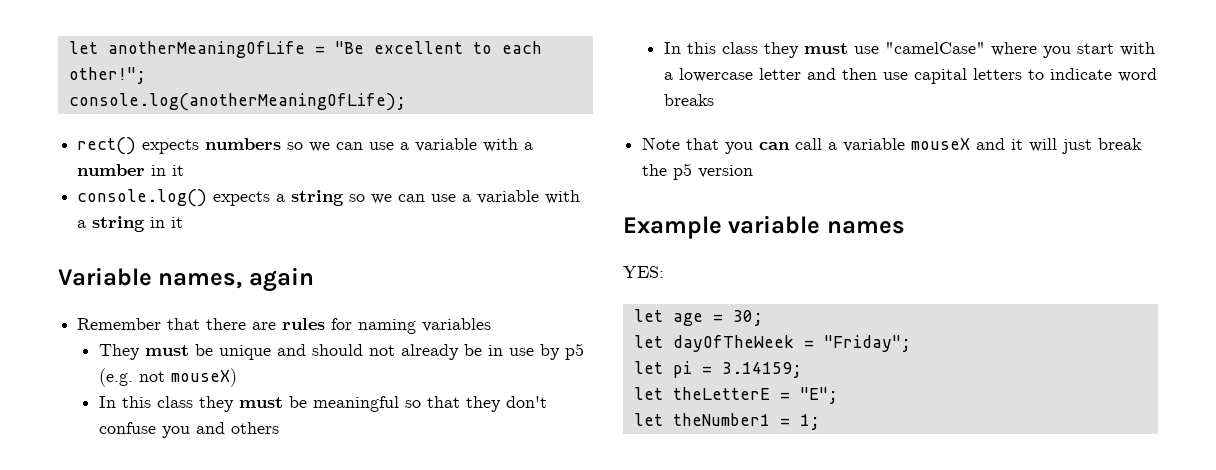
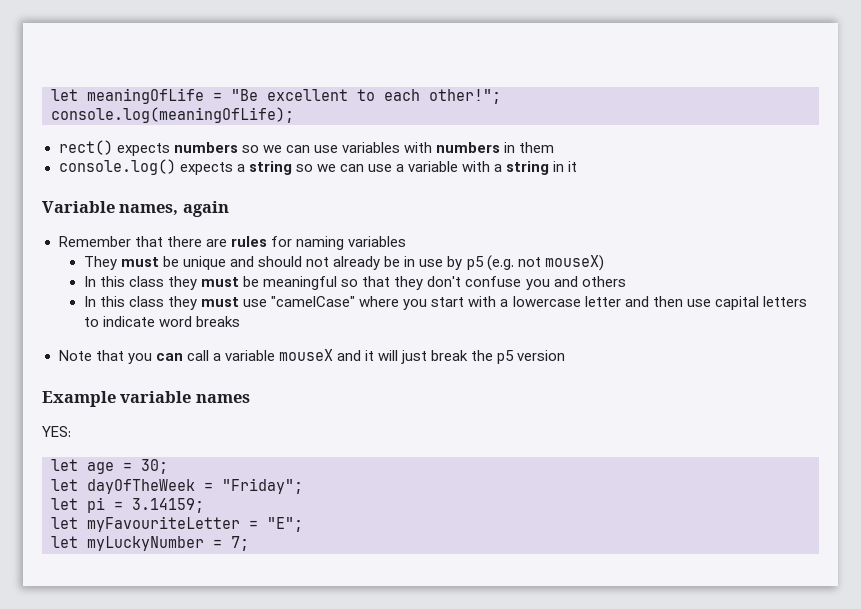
- let anotherMeaningOfLife = "Be excellent to each other!";
+ let meaningOfLife = "Be excellent to each other!";
- console.log(anotherMeaningOfLife);
+ console.log(meaningOfLife);
- rect() expects numbers so we can use a variable with a number in it
+ rect() expects numbers so we can use variables with numbers in them
- let theLetterE = "E";
+ let myFavouriteLetter = "E";
- let theNumber1 = 1;
+ let myLuckyNumber = 7;

